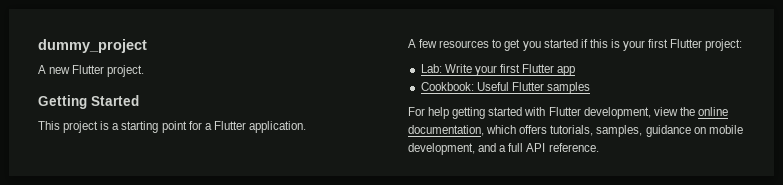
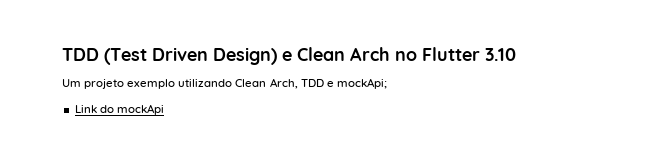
- dummy_project
- A new Flutter project.
- Getting Started
- This project is a starting point for a Flutter application.
- A few resources to get you started if this is your first Flutter project:
- Lab: Write your first Flutter app
- Cookbook: Useful Flutter samples
- For help getting started with Flutter development, view the online documentation, which offers tutorials, samples, guidance on mobile development, and a full API reference.
+ TDD (Test Driven Design) e Clean Arch no Flutter 3.10
+ Um projeto exemplo utilizando Clean Arch, TDD e mockApi;
+ Link do mockApi

